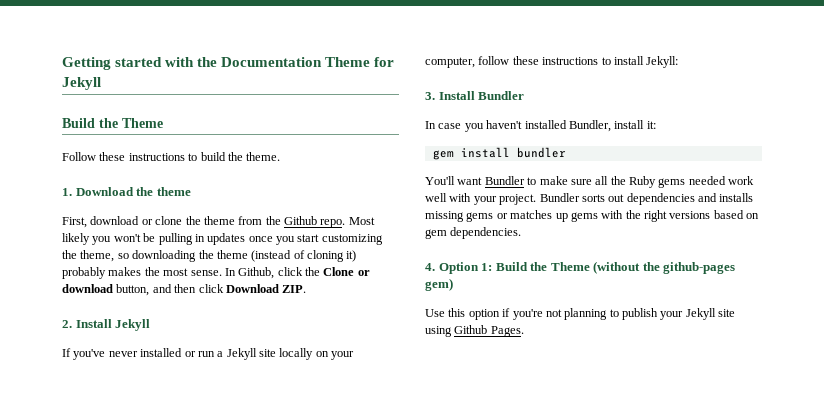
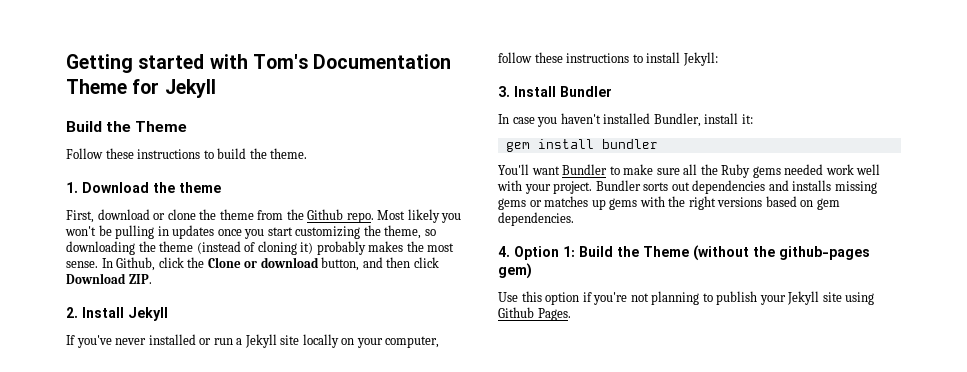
- Getting started with the Documentation Theme for Jekyll
+ Getting started with Tom's Documentation Theme for Jekyll

